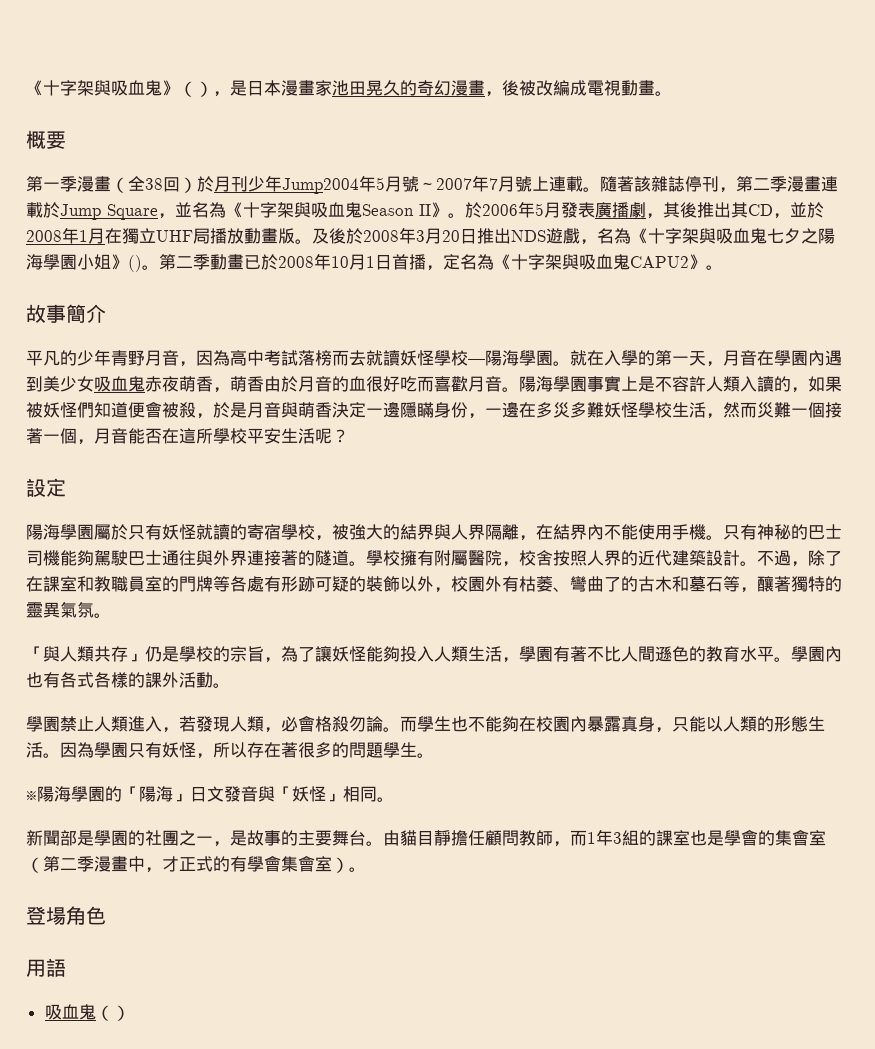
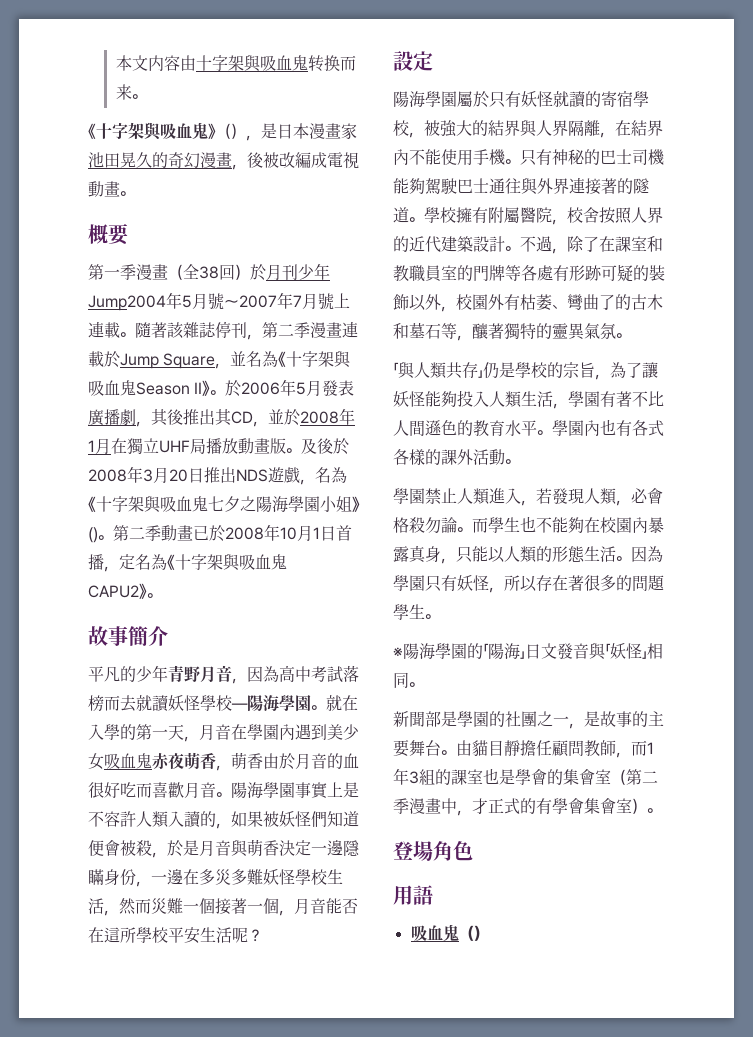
+ 本文内容由十字架與吸血鬼转换而来。

